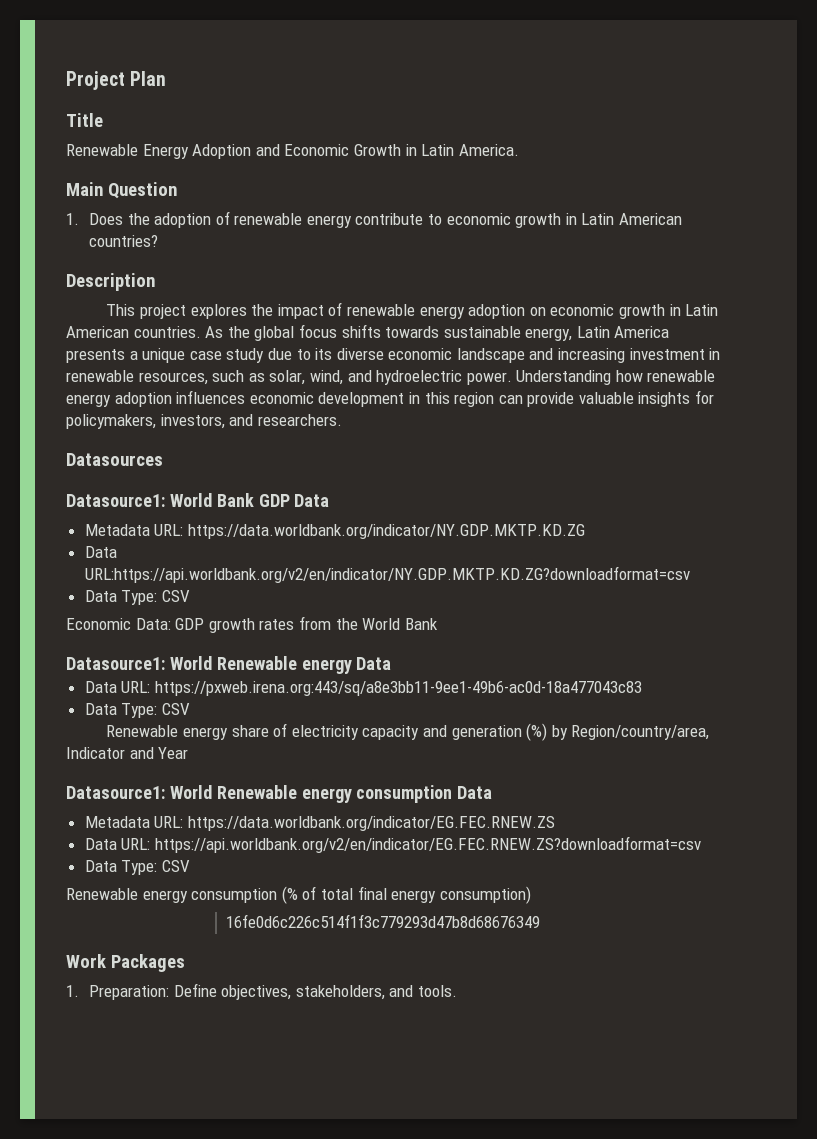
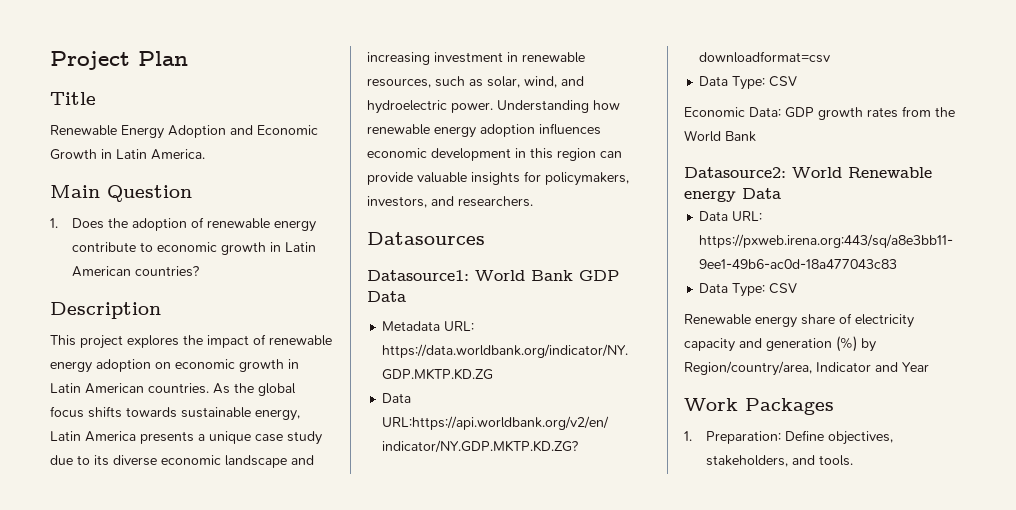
- Datasource1: World Renewable energy Data
+ Datasource2: World Renewable energy Data
- Datasource1: World Renewable energy consumption Data
- Metadata URL: https://data.worldbank.org/indicator/EG.FEC.RNEW.ZS
- Data URL: https://api.worldbank.org/v2/en/indicator/EG.FEC.RNEW.ZS?downloadformat=csv
- Data Type: CSV
- Renewable energy consumption (% of total final energy consumption)
- 16fe0d6c226c514f1f3c779293d47b8d68676349

